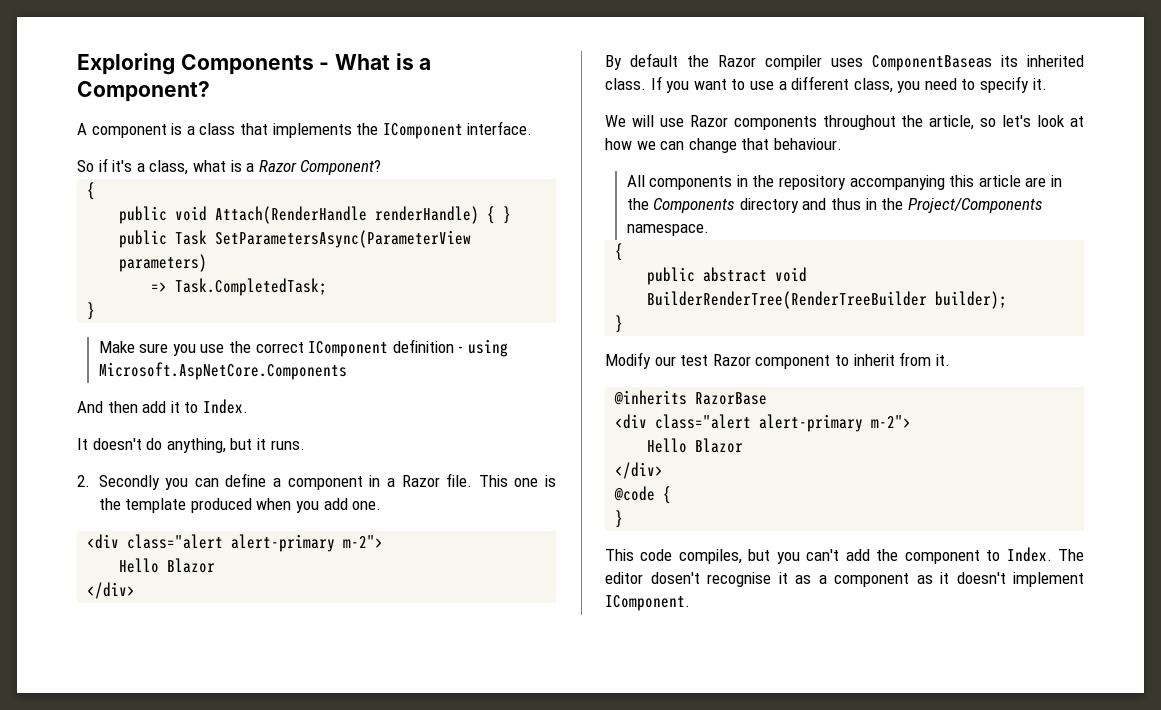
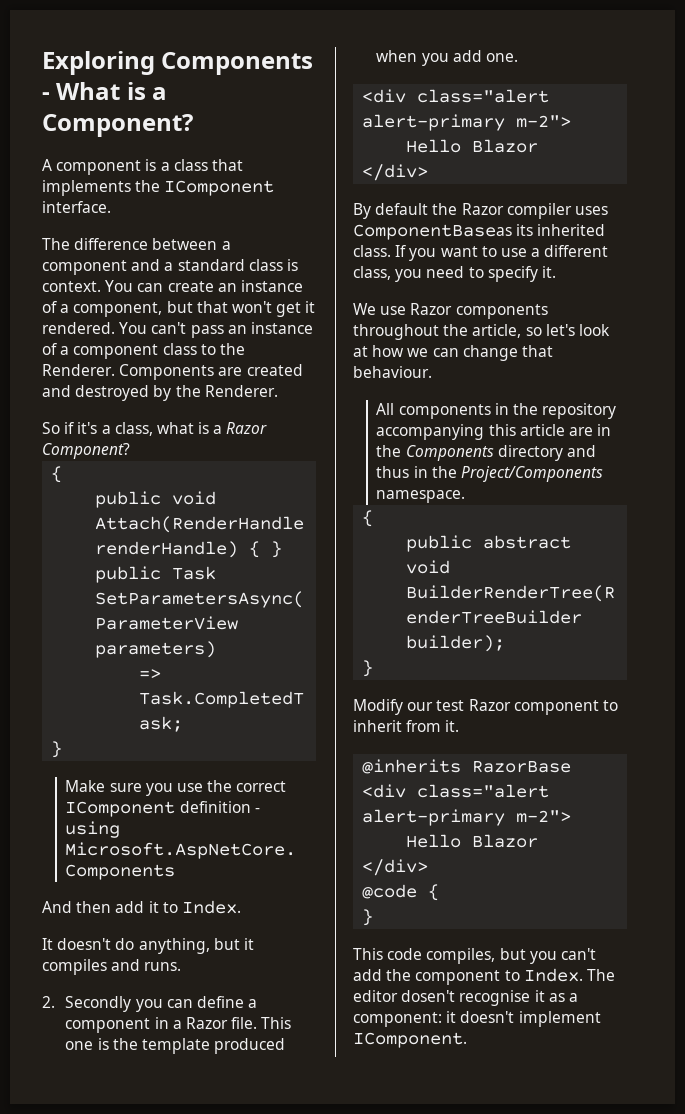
+ The difference between a component and a standard class is context. You can create an instance of a component, but that won't get it rendered. You can't pass an instance of a component class to the Renderer. Components are created and destroyed by the Renderer.
- It doesn't do anything, but it runs.
+ It doesn't do anything, but it compiles and runs.
- We will use Razor components throughout the article, so let's look at how we can change that behaviour.
+ We use Razor components throughout the article, so let's look at how we can change that behaviour.
- The editor dosen't recognise it as a component as it doesn't implement IComponent.
+ The editor dosen't recognise it as a component: it doesn't implement IComponent.

